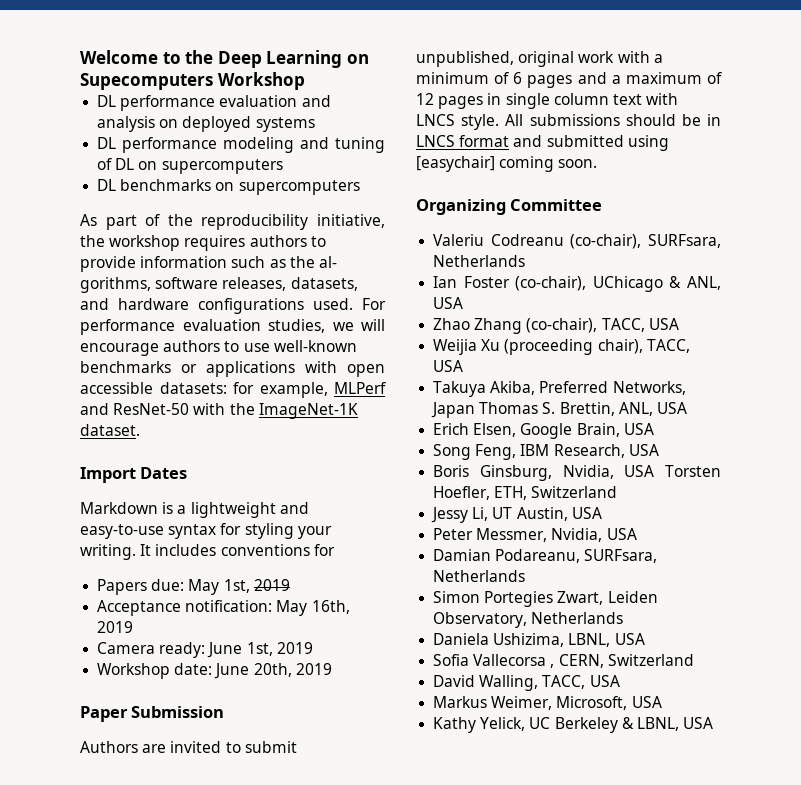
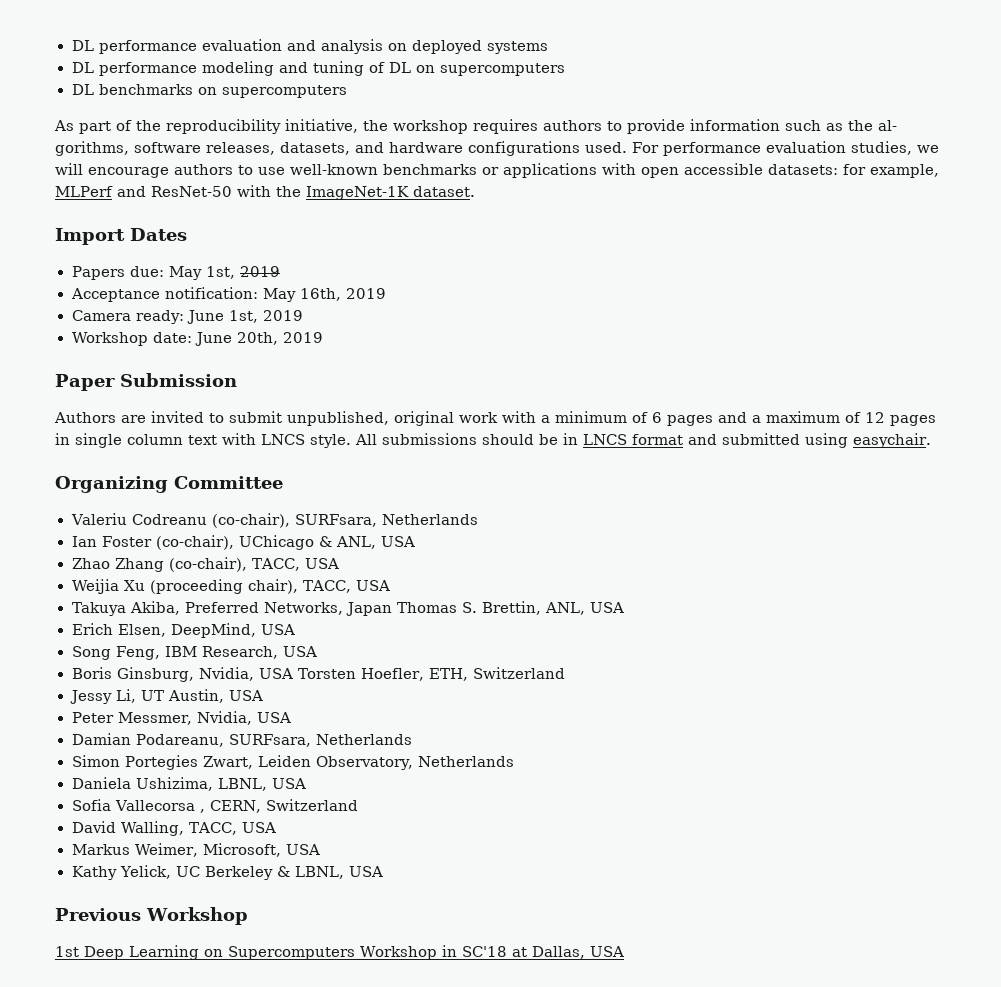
- Welcome to the Deep Learning on Supecomputers Workshop
- Markdown is a lightweight and easy-to-use syntax for styling your writing. It includes conventions for
- All submissions should be in LNCS format and submitted using [easychair] coming soon.
+ All submissions should be in LNCS format and submitted using easychair.
- Erich Elsen, Google Brain, USA
+ Erich Elsen, DeepMind, USA
+ Previous Workshop
+ 1st Deep Learning on Supercomputers Workshop in SC'18 at Dallas, USA

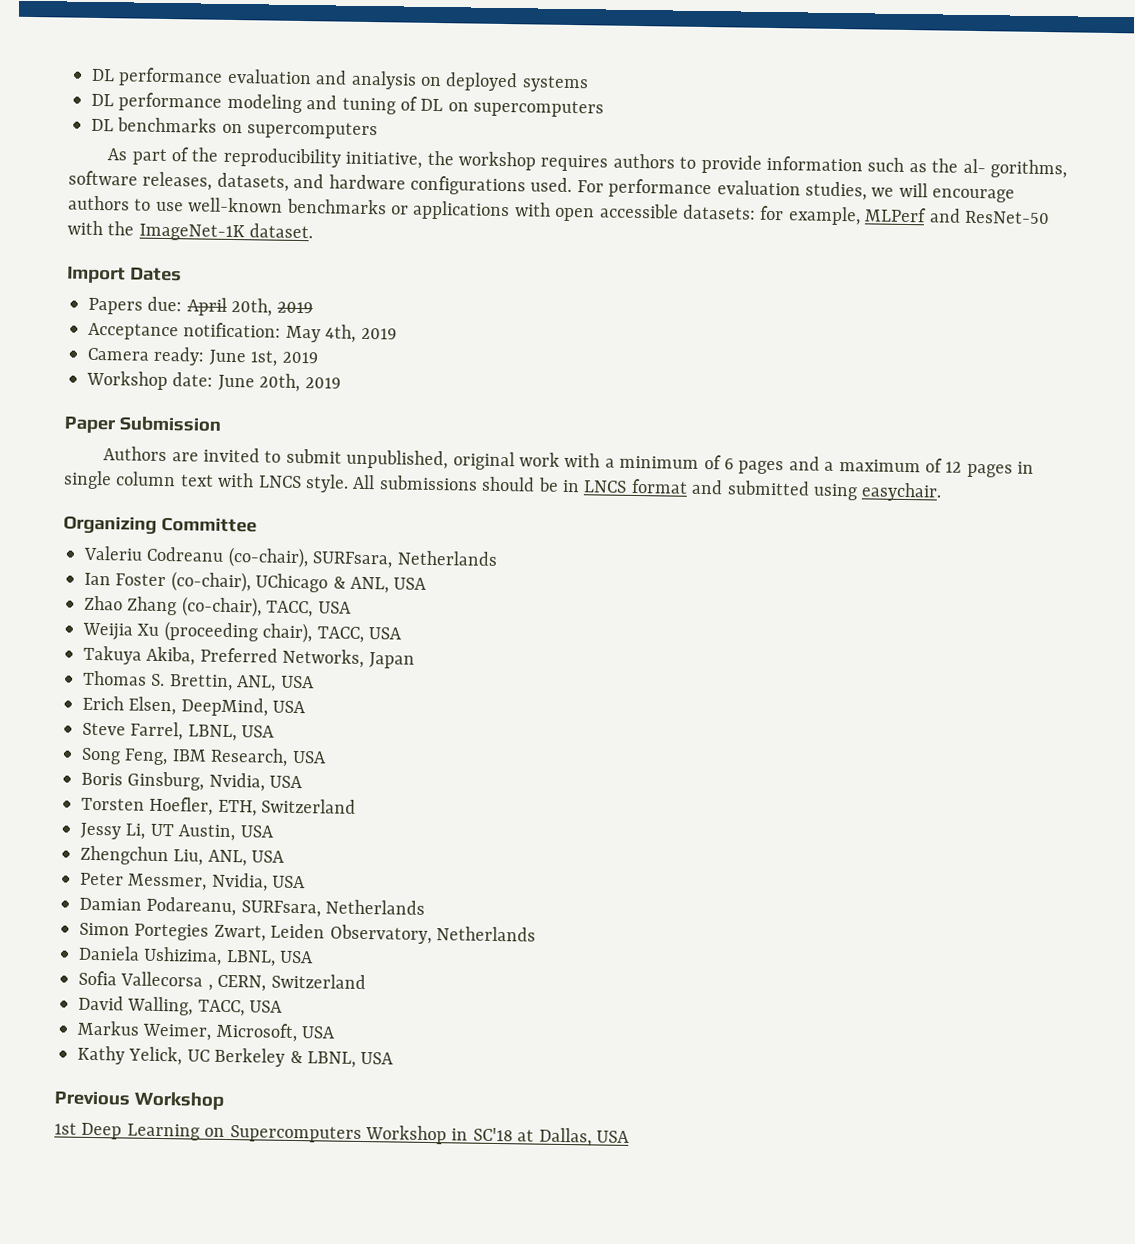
- Papers due: May 1st, 2019
+ Papers due: April 20th, 2019
- Acceptance notification: May 16th, 2019
+ Acceptance notification: May 4th, 2019
- Takuya Akiba, Preferred Networks, Japan Thomas S. Brettin, ANL, USA
+ Takuya Akiba, Preferred Networks, Japan
+ Thomas S. Brettin, ANL, USA
+ Steve Farrel, LBNL, USA
- Boris Ginsburg, Nvidia, USA Torsten Hoefler, ETH, Switzerland
+ Boris Ginsburg, Nvidia, USA
+ Torsten Hoefler, ETH, Switzerland
+ Zhengchun Liu, ANL, USA

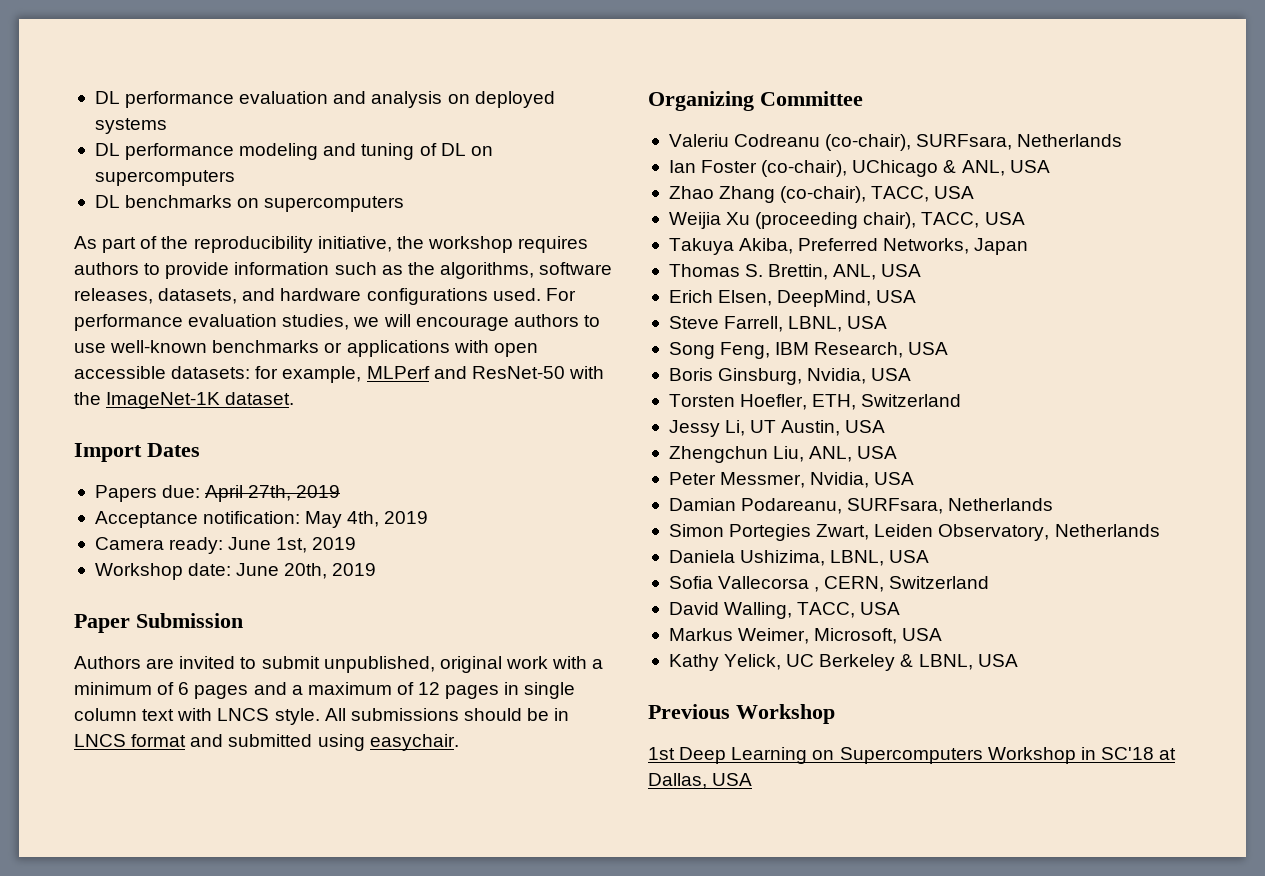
- As part of the reproducibility initiative, the workshop requires authors to provide information such as the al- gorithms, software releases, datasets, and hardware configurations used.
+ As part of the reproducibility initiative, the workshop requires authors to provide information such as the algorithms, software releases, datasets, and hardware configurations used.
- Papers due: April 20th, 2019
+ Papers due: April 27th, 2019
- Steve Farrel, LBNL, USA
+ Steve Farrell, LBNL, USA

